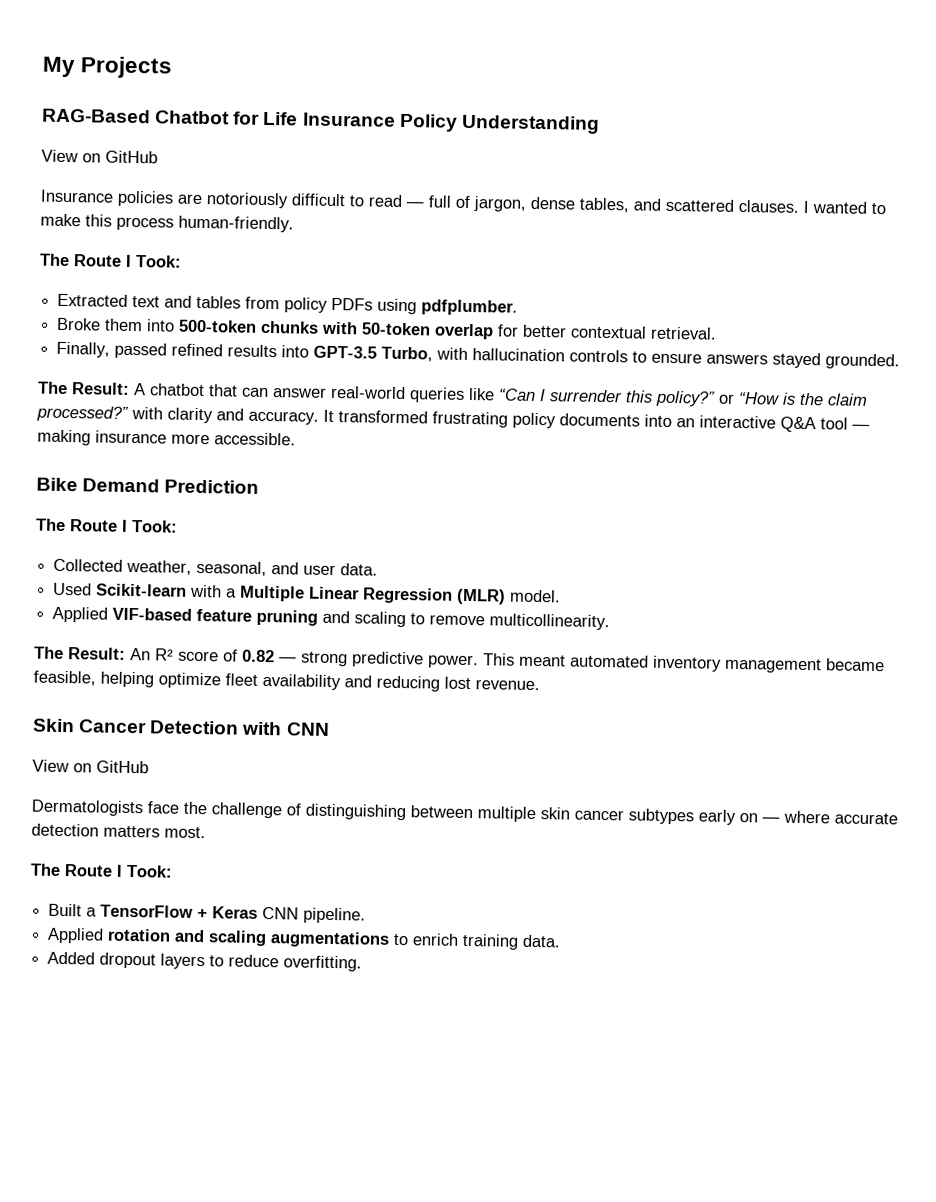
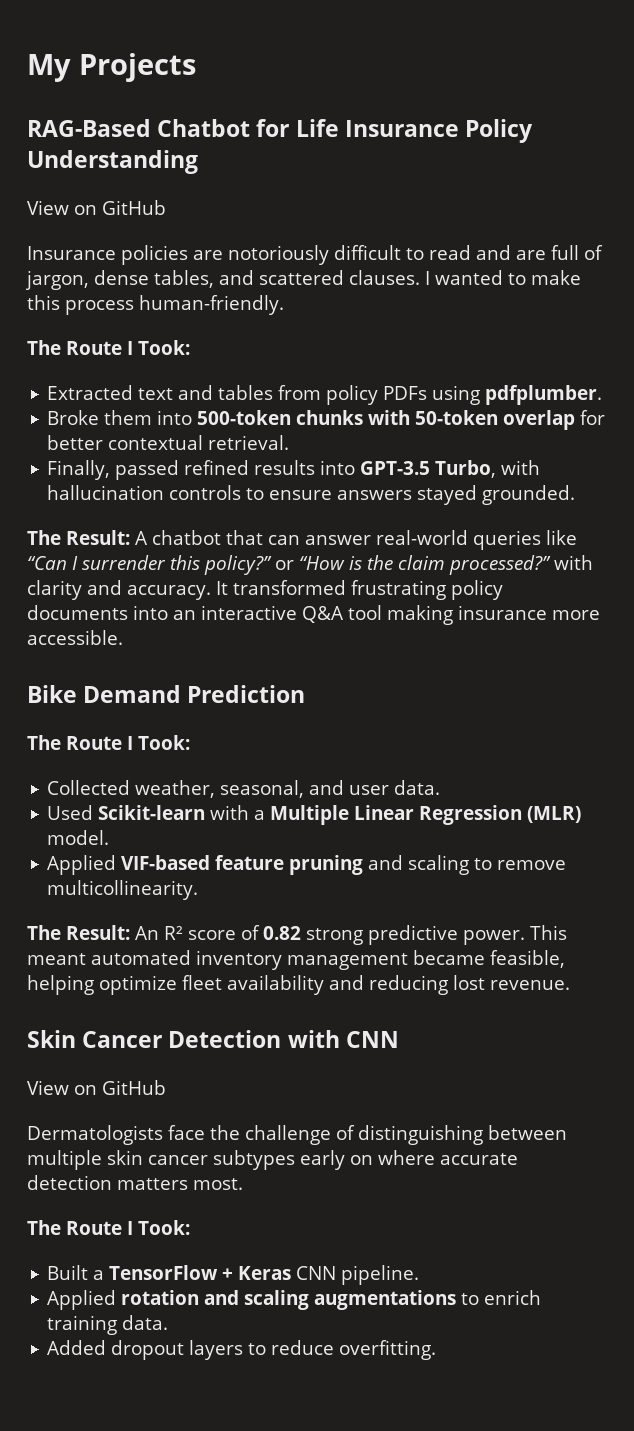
- Insurance policies are notoriously difficult to read — full of jargon, dense tables, and scattered clauses.
+ Insurance policies are notoriously difficult to read and are full of jargon, dense tables, and scattered clauses.
- It transformed frustrating policy documents into an interactive Q&A tool — making insurance more accessible.
+ It transformed frustrating policy documents into an interactive Q&A tool making insurance more accessible.
- The Result: An R² score of 0.82 — strong predictive power.
+ The Result: An R² score of 0.82 strong predictive power.
- Dermatologists face the challenge of distinguishing between multiple skin cancer subtypes early on — where accurate detection matters most.
+ Dermatologists face the challenge of distinguishing between multiple skin cancer subtypes early on where accurate detection matters most.

